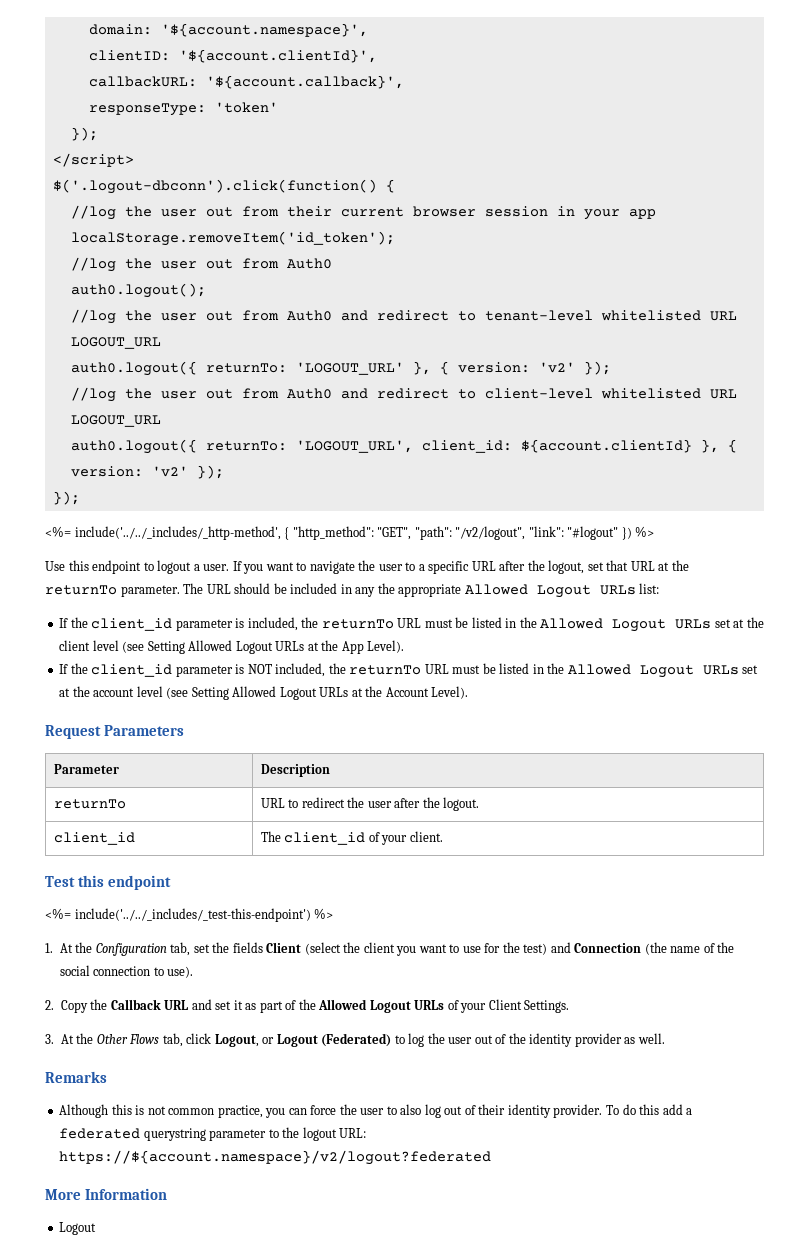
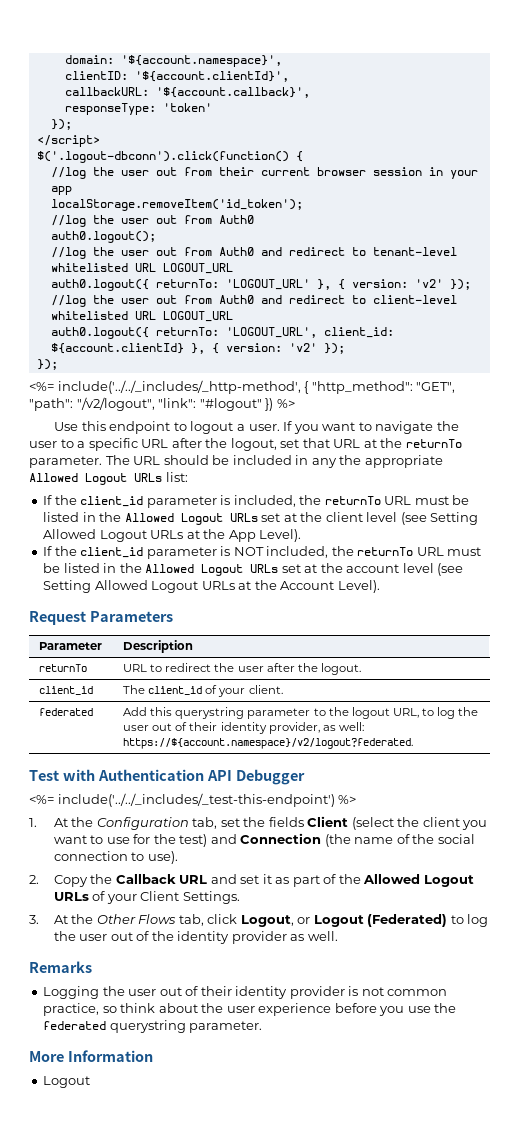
- Test this endpoint
+ federated | Add this querystring parameter to the logout URL, to log the user out of their identity provider, as well: https://${account.namespace}/v2/logout?federated.
+ Test with Authentication API Debugger
- Although this is not common practice, you can force the user to also log out of their identity provider. To do this add a federated querystring parameter to the logout URL: https://${account.namespace}/v2/logout?federated
+ Logging the user out of their identity provider is not common practice, so think about the user experience before you use the federated querystring parameter.

